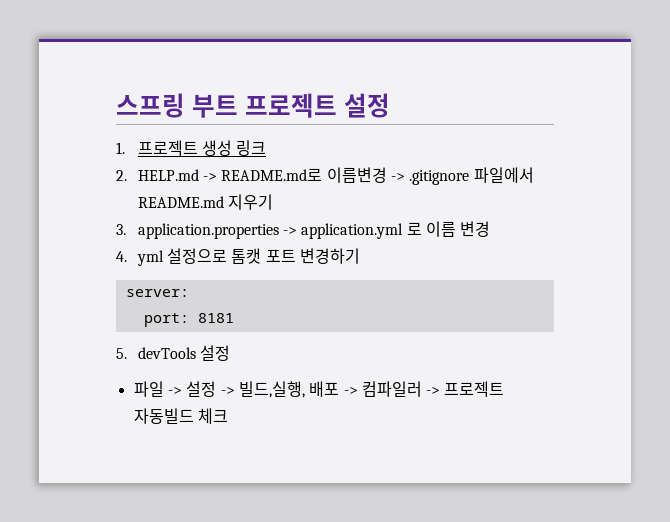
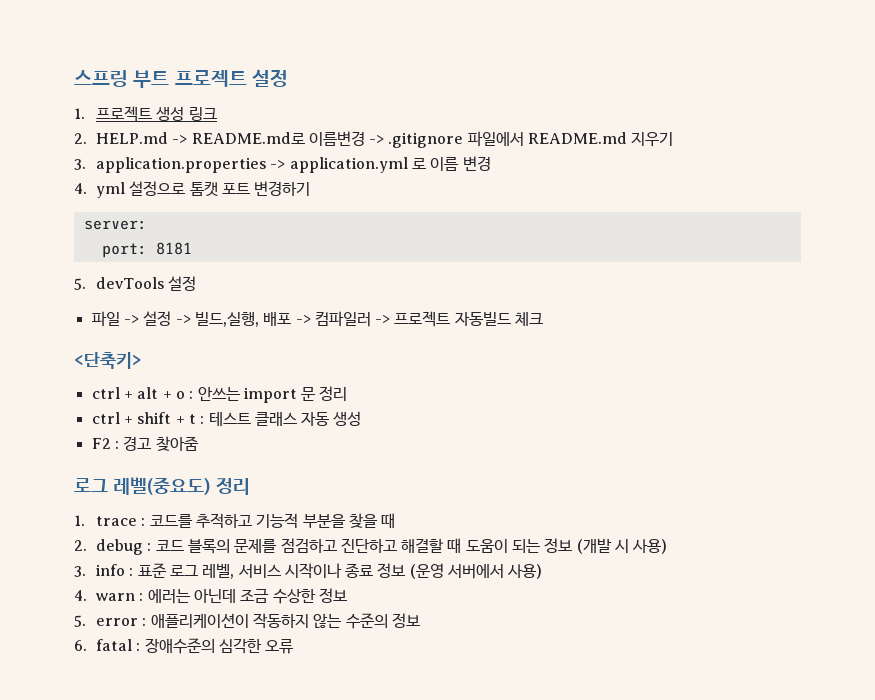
+ <단축키>
+ ctrl + alt + o : 안쓰는 import 문 정리
+ ctrl + shift + t : 테스트 클래스 자동 생성
+ F2 : 경고 찾아줌
+ 로그 레벨(중요도) 정리
+ 1. trace : 코드를 추적하고 기능적 부분을 찾을 때
+ 2. debug : 코드 블록의 문제를 점검하고 진단하고 해결할 때 도움이 되는 정보 (개발 시 사용)
+ 3. info : 표준 로그 레벨, 서비스 시작이나 종료 정보 (운영 서버에서 사용)
+ 4. warn : 에러는 아닌데 조금 수상한 정보
+ 5. error : 애플리케이션이 작동하지 않는 수준의 정보
+ 6. fatal : 장애수준의 심각한 오류

